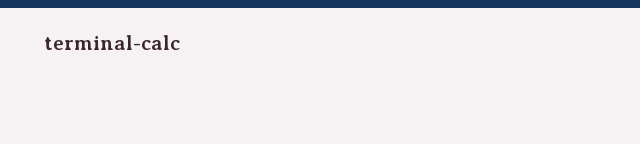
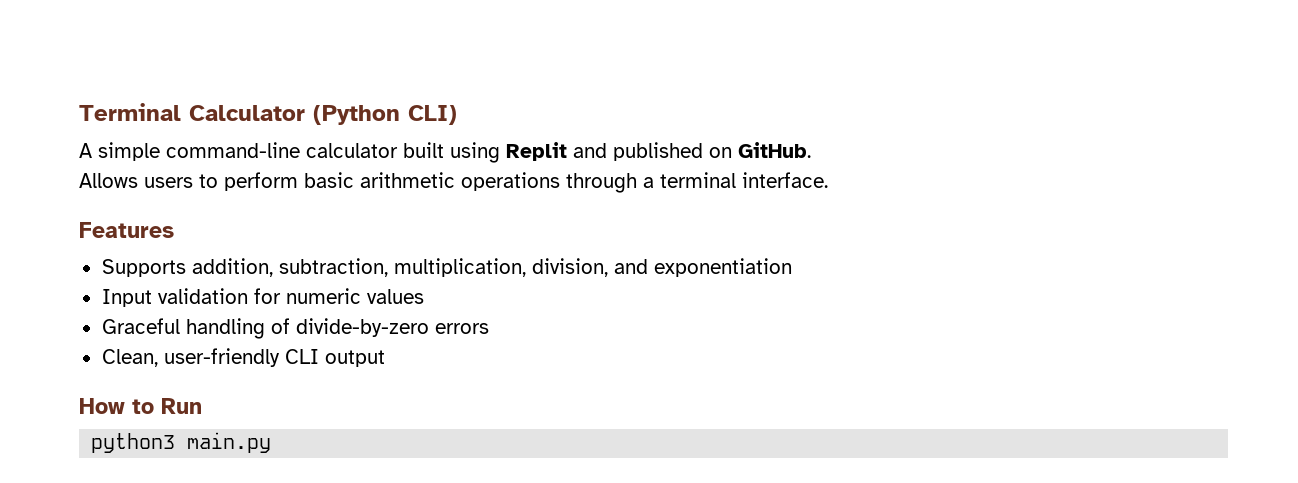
- terminal-calc
+ Terminal Calculator (Python CLI)
+ A simple command-line calculator built using Replit and published on GitHub.
+ Allows users to perform basic arithmetic operations through a terminal interface.
+ Features
+ Supports addition, subtraction, multiplication, division, and exponentiation
+ Input validation for numeric values
+ Graceful handling of divide-by-zero errors
+ Clean, user-friendly CLI output
+ How to Run
+ python3 main.py

